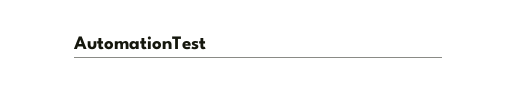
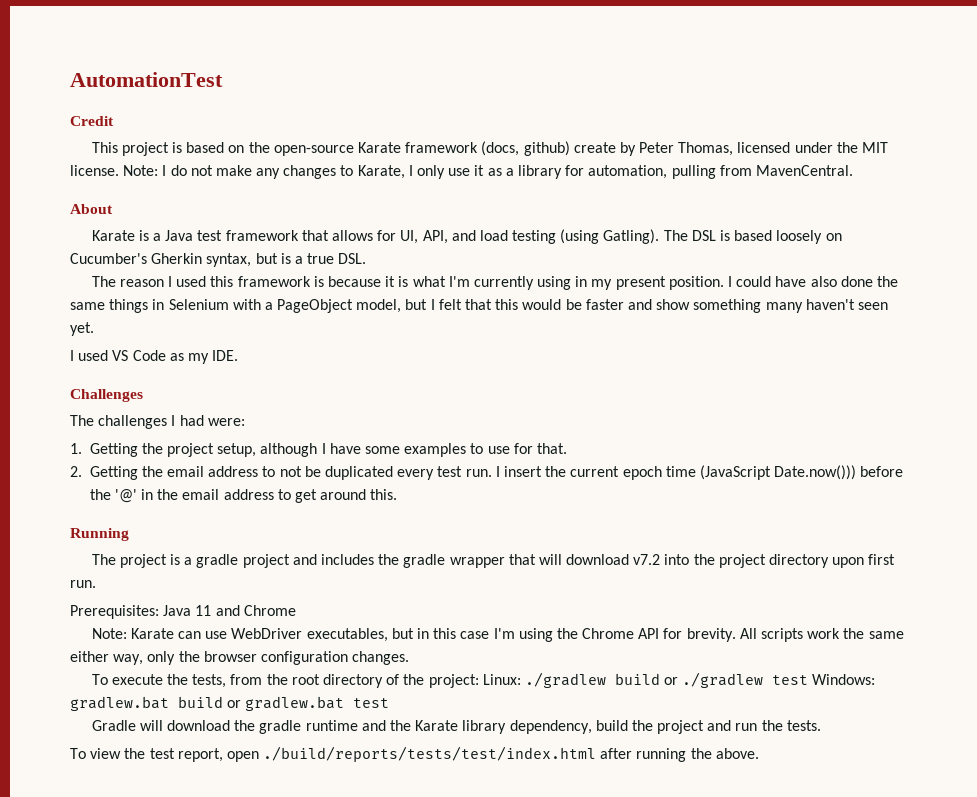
+ Credit
+ This project is based on the open-source Karate framework (docs, github) create by Peter Thomas, licensed under the MIT license. Note: I do not make any changes to Karate, I only use it as a library for automation, pulling from MavenCentral.
+ About
+ Karate is a Java test framework that allows for UI, API, and load testing (using Gatling). The DSL is based loosely on Cucumber's Gherkin syntax, but is a true DSL.
+ The reason I used this framework is because it is what I'm currently using in my present position. I could have also done the same things in Selenium with a PageObject model, but I felt that this would be faster and show something many haven't seen yet.
+ I used VS Code as my IDE.
+ Challenges
+ The challenges I had were:
+ 1. Getting the project setup, although I have some examples to use for that.
+ 2. Getting the email address to not be duplicated every test run. I insert the current epoch time (JavaScript Date.now())) before the '@' in the email address to get around this.
+ Running
+ The project is a gradle project and includes the gradle wrapper that will download v7.2 into the project directory upon first run.
+ Prerequisites: Java 11 and Chrome
+ Note: Karate can use WebDriver executables, but in this case I'm using the Chrome API for brevity. All scripts work the same either way, only the browser configuration changes.
+ To execute the tests, from the root directory of the project: Linux: ./gradlew build or ./gradlew test Windows: gradlew.bat build or gradlew.bat test
+ Gradle will download the gradle runtime and the Karate library dependency, build the project and run the tests.
+ To view the test report, open ./build/reports/tests/test/index.html after running the above.

